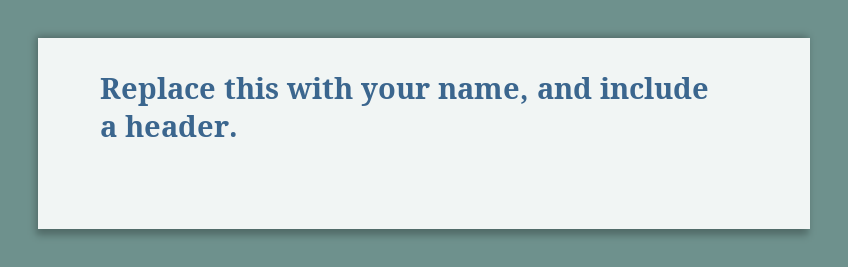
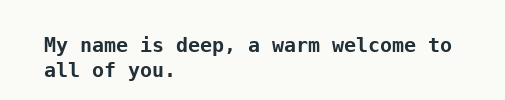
- Replace this with your name, and include a header.
+ My name is deep, a warm welcome to all of you.

